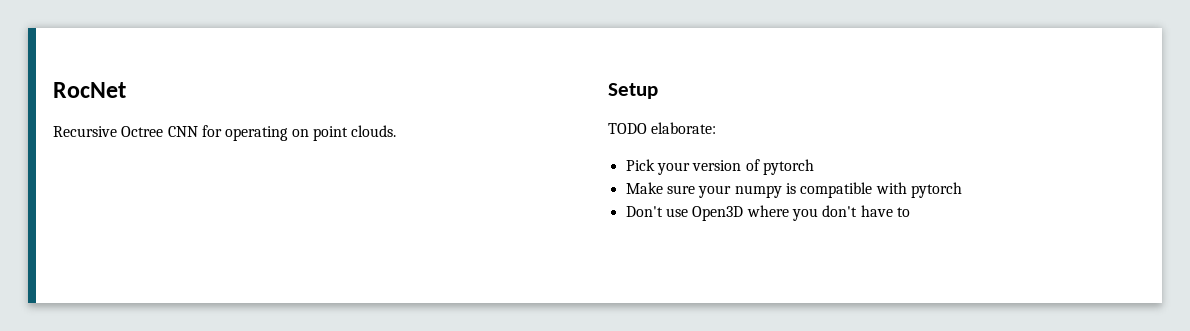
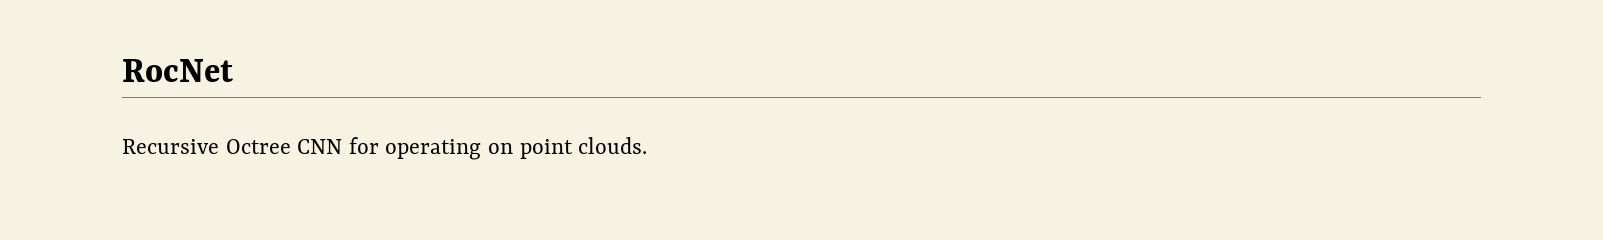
- Setup
- TODO elaborate:
- Pick your version of pytorch
- Make sure your numpy is compatible with pytorch
- Don't use Open3D where you don't have to

